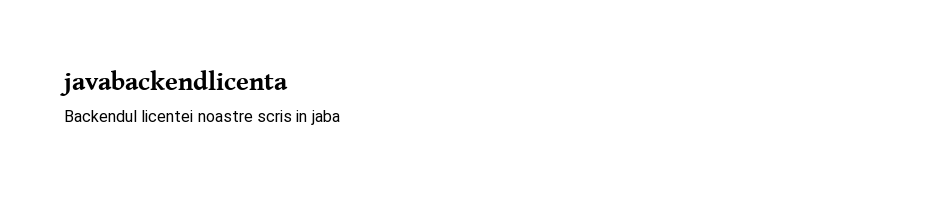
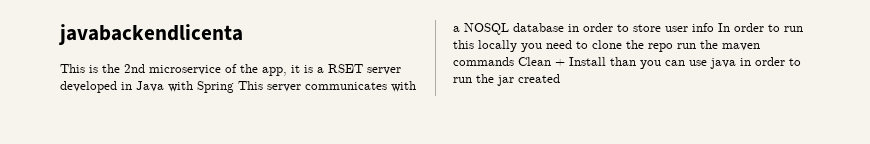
- Backendul licentei noastre scris in jaba
+ This is the 2nd microservice of the app, it is a RSET server developed in Java with Spring This server communicates with a NOSQL database in order to store user info In order to run this locally you need to clone the repo run the maven commands Clean + Install than you can use java in order to run the jar created

